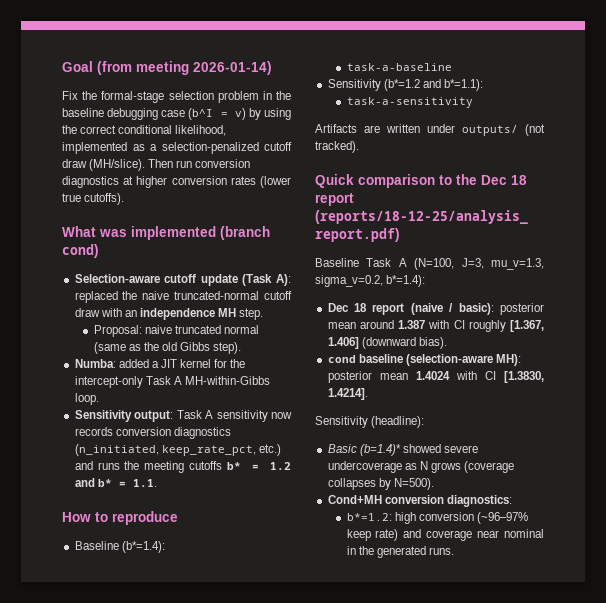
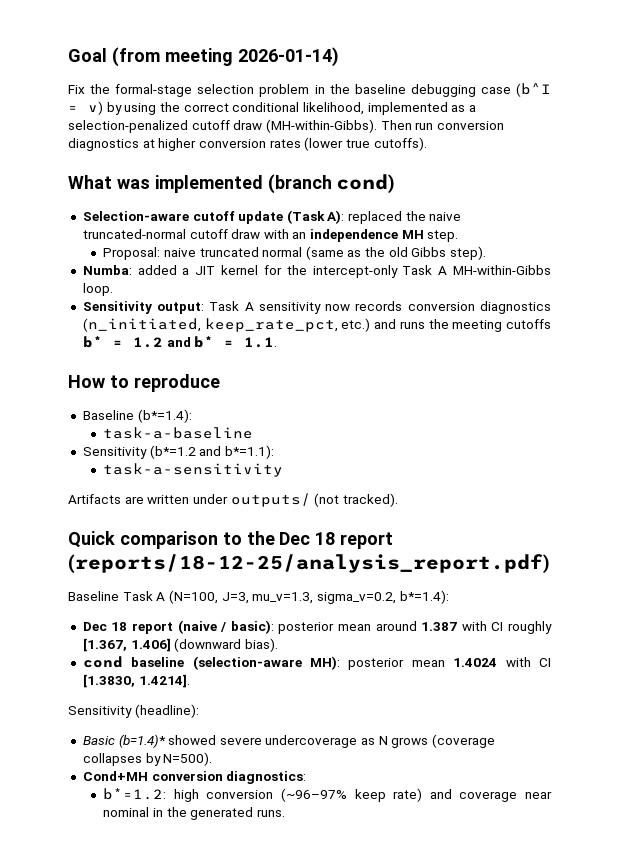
- Fix the formal-stage selection problem in the baseline debugging case (b^I = v) by using the correct conditional likelihood, implemented as a selection-penalized cutoff draw (MH/slice).
+ Fix the formal-stage selection problem in the baseline debugging case (b^I = v) by using the correct conditional likelihood, implemented as a selection-penalized cutoff draw (MH-within-Gibbs).

